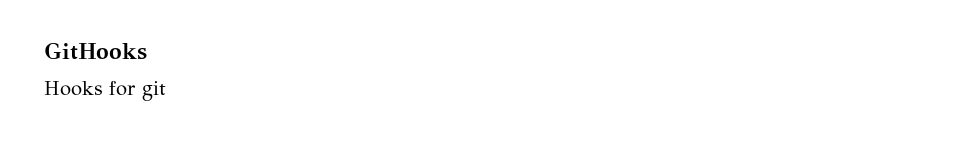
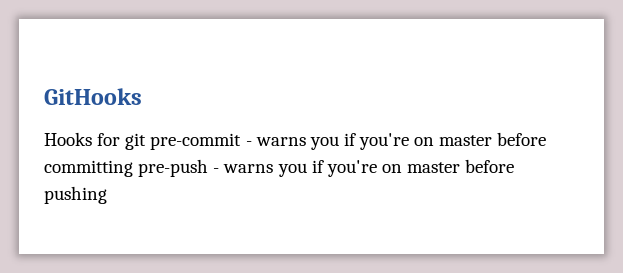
- Hooks for git
+ Hooks for git pre-commit - warns you if you're on master before committing pre-push - warns you if you're on master before pushing

